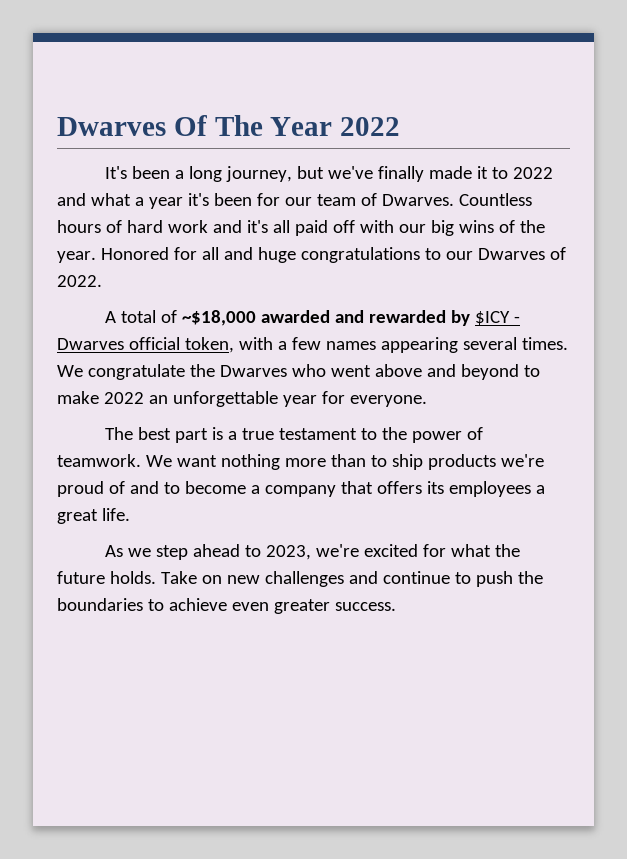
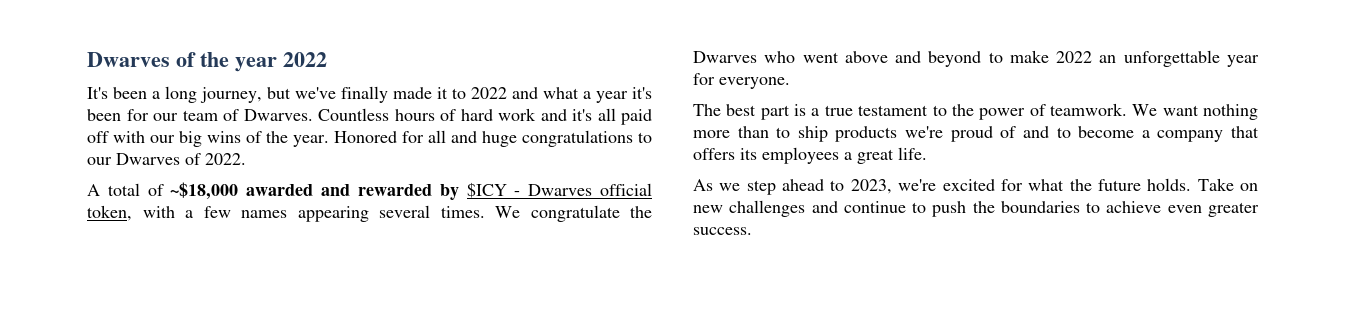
- Dwarves Of The Year 2022
+ Dwarves of the year 2022

